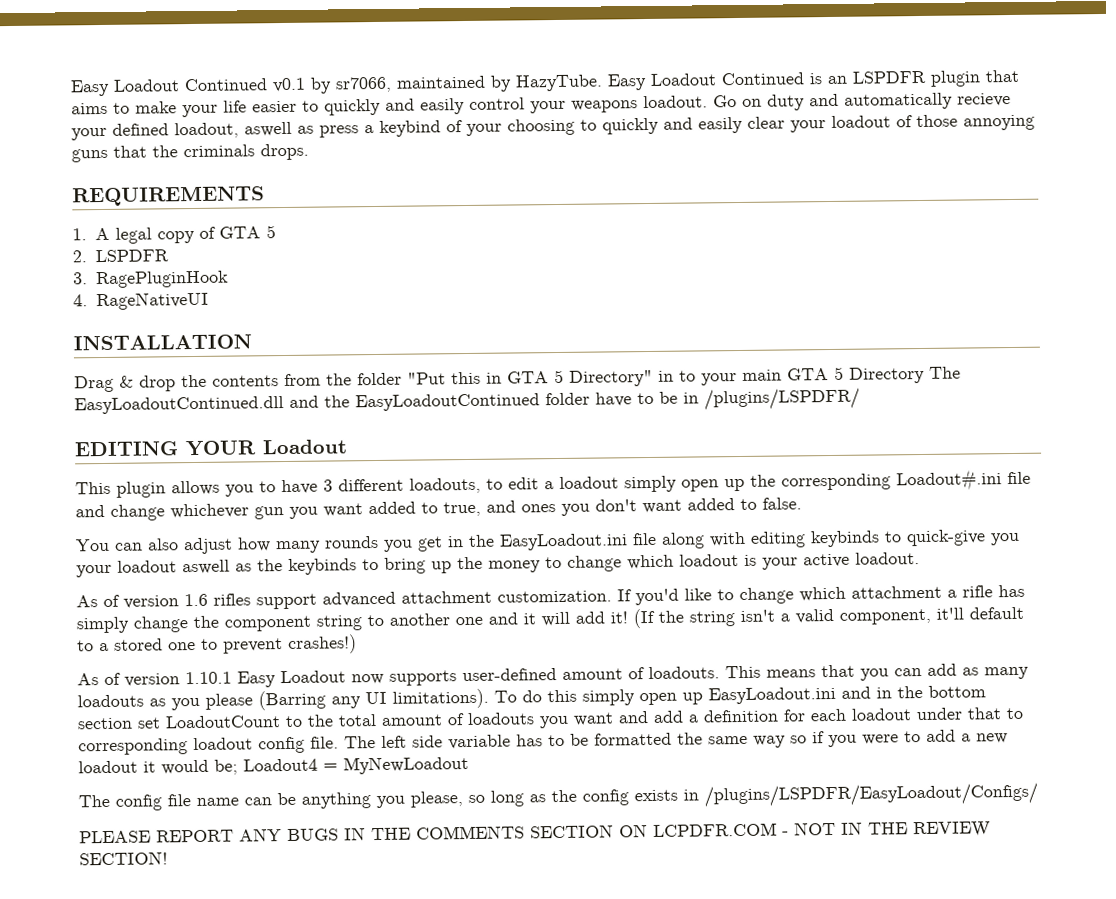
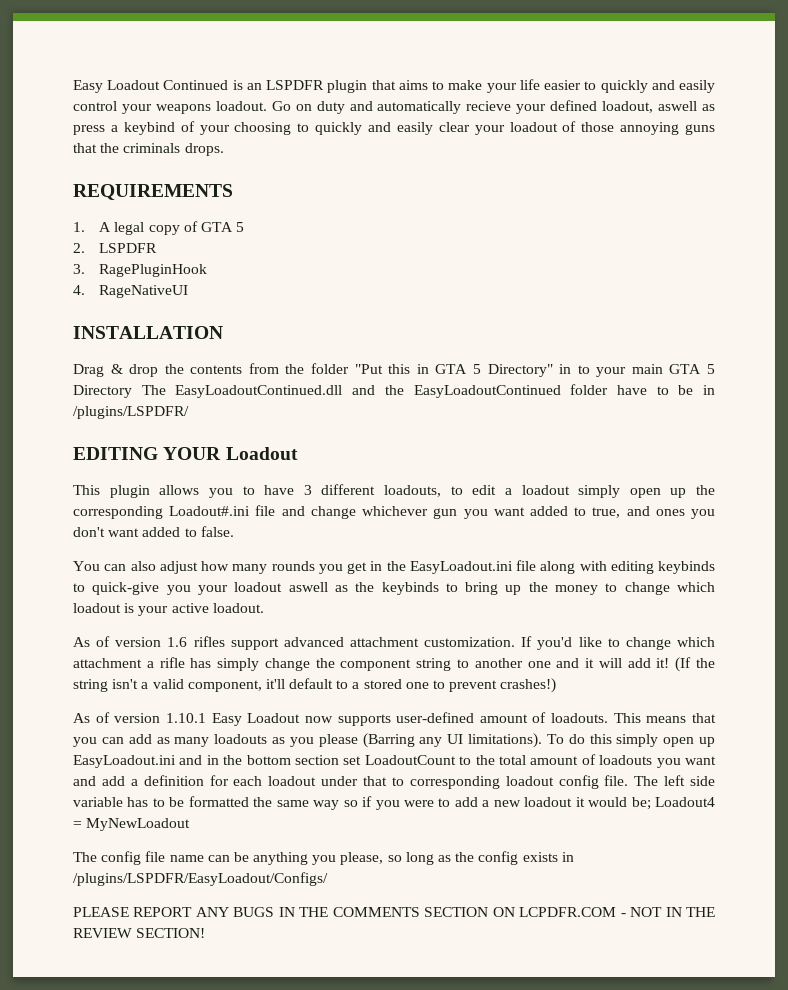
- Easy Loadout Continued v0.1 by sr7066, maintained by HazyTube. Easy Loadout Continued is an LSPDFR plugin that aims to make your life easier to quickly and easily control your weapons loadout.
+ Easy Loadout Continued is an LSPDFR plugin that aims to make your life easier to quickly and easily control your weapons loadout.

